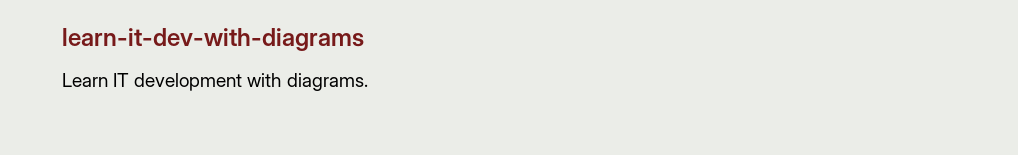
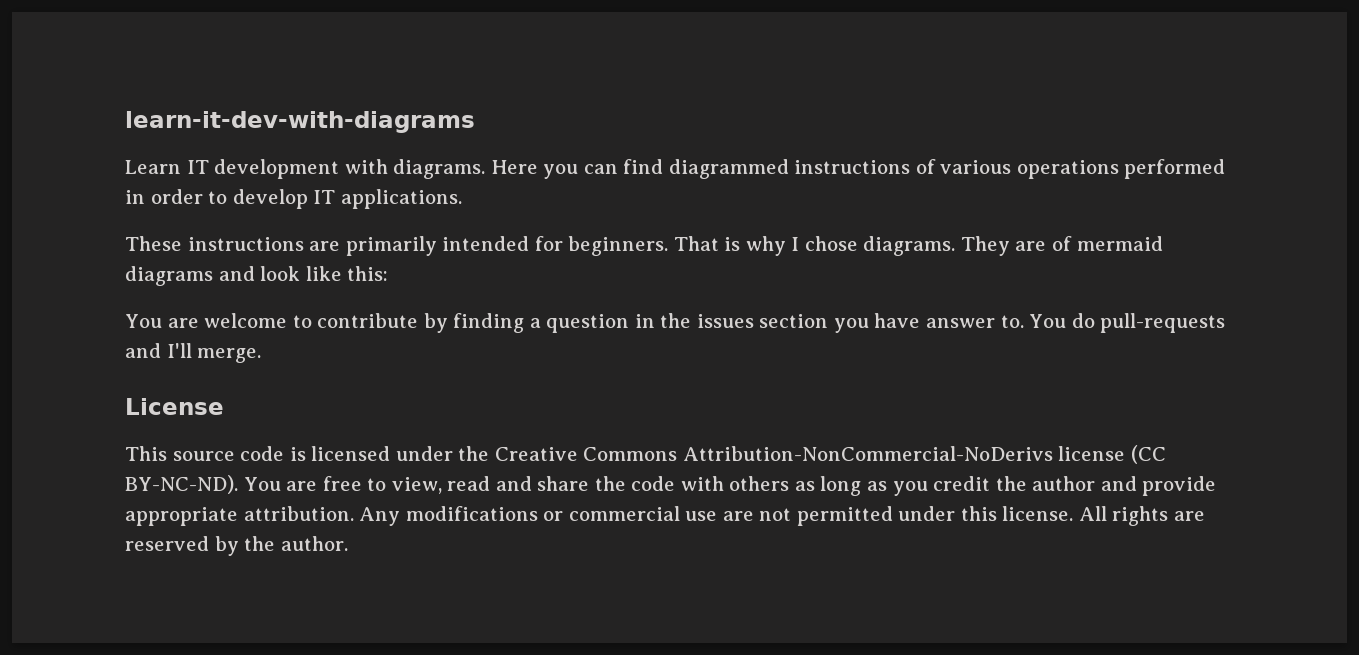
+ Here you can find diagrammed instructions of various operations performed in order to develop IT applications.
+ These instructions are primarily intended for beginners. That is why I chose diagrams. They are of mermaid diagrams and look like this:
+ You are welcome to contribute by finding a question in the issues section you have answer to. You do pull-requests and I'll merge.
+ License
+ This source code is licensed under the Creative Commons Attribution-NonCommercial-NoDerivs license (CC BY-NC-ND). You are free to view, read and share the code with others as long as you credit the author and provide appropriate attribution. Any modifications or commercial use are not permitted under this license. All rights are reserved by the author.

